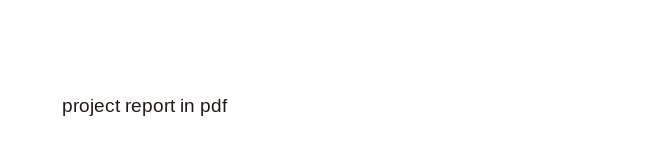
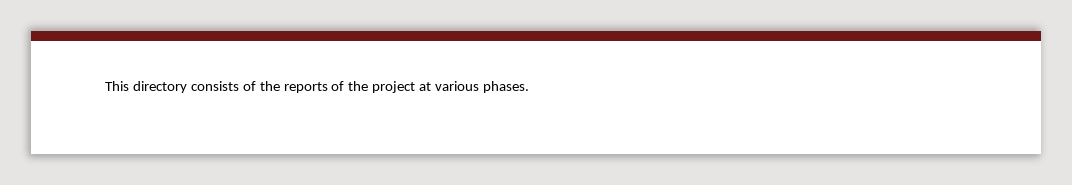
- project report in pdf
+ This directory consists of the reports of the project at various phases.

